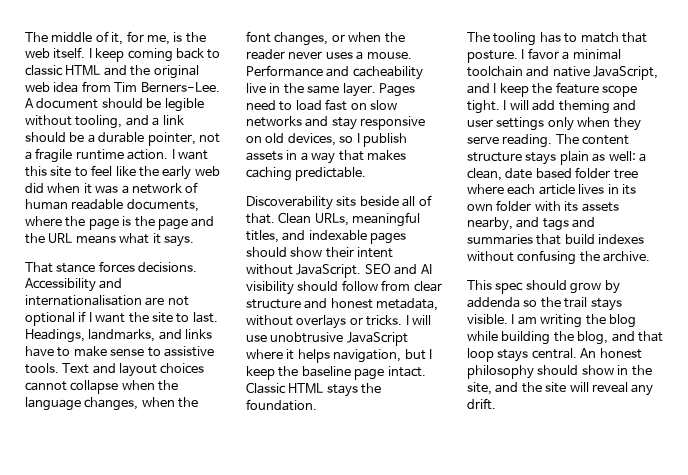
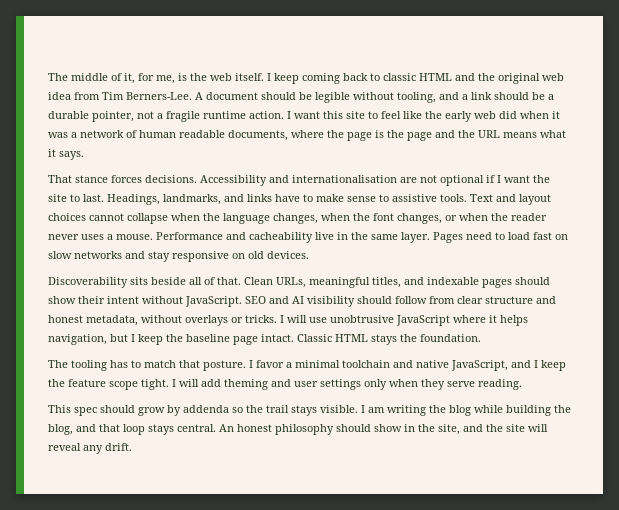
- Pages need to load fast on slow networks and stay responsive on old devices, so I publish assets in a way that makes caching predictable.
+ Pages need to load fast on slow networks and stay responsive on old devices.
- The content structure stays plain as well: a clean, date based folder tree where each article lives in its own folder with its assets nearby, and tags and summaries that build indexes without confusing the archive.

